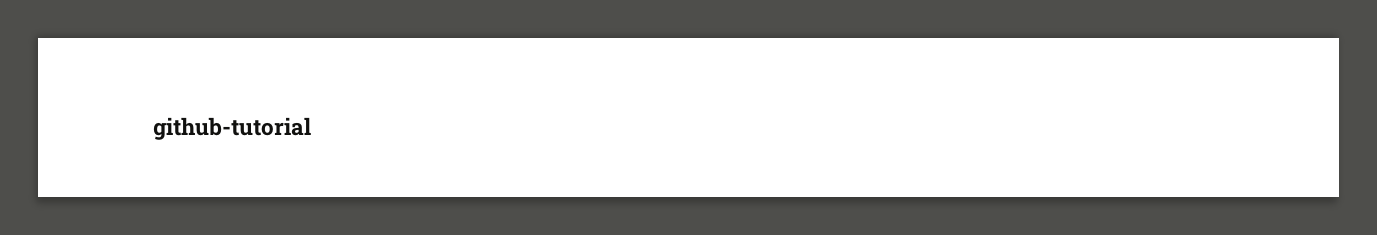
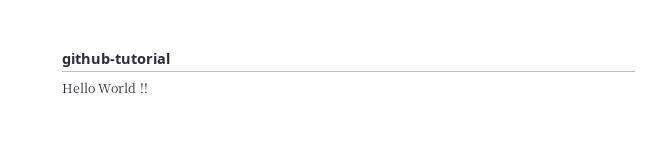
+ Hello World !!

